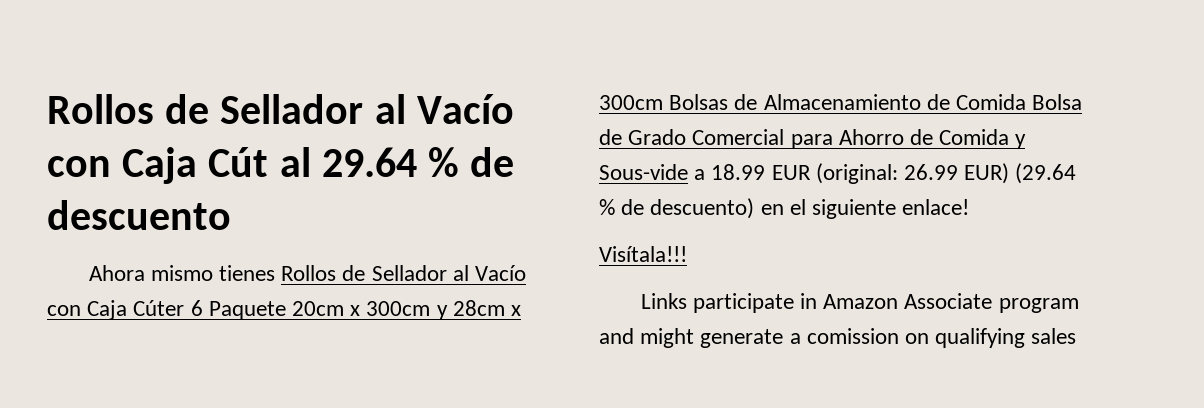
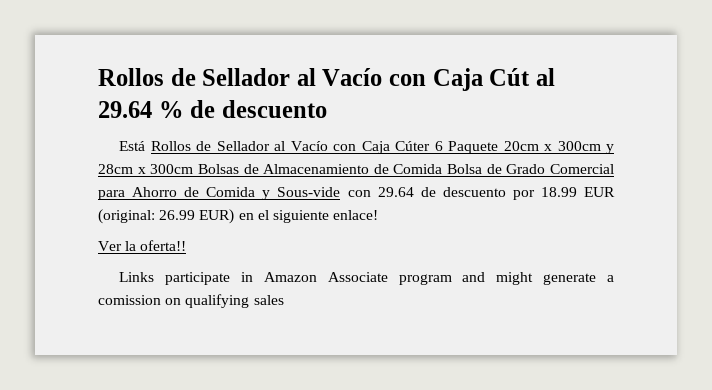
- Ahora mismo tienes Rollos de Sellador al Vacío con Caja Cúter 6 Paquete 20cm x 300cm y 28cm x 300cm Bolsas de Almacenamiento de Comida Bolsa de Grado Comercial para Ahorro de Comida y Sous-vide a 18.99 EUR (original: 26.99 EUR) (29.64 % de descuento) en el siguiente enlace!
+ Está Rollos de Sellador al Vacío con Caja Cúter 6 Paquete 20cm x 300cm y 28cm x 300cm Bolsas de Almacenamiento de Comida Bolsa de Grado Comercial para Ahorro de Comida y Sous-vide con 29.64 de descuento por 18.99 EUR (original: 26.99 EUR) en el siguiente enlace!
- Visítala!!!
+ Ver la oferta!!

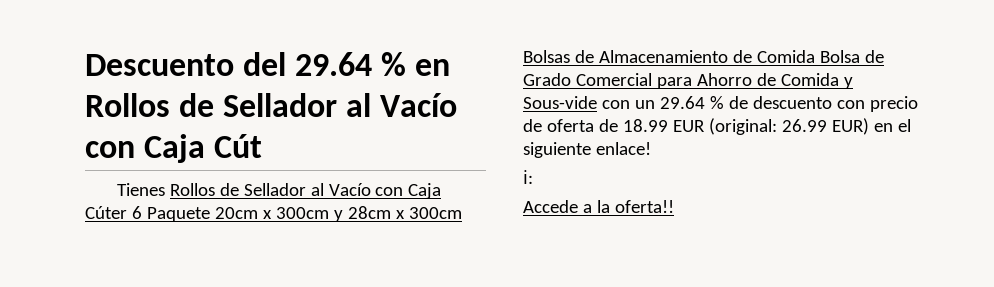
- Rollos de Sellador al Vacío con Caja Cút al 29.64 % de descuento
- Está Rollos de Sellador al Vacío con Caja Cúter 6 Paquete 20cm x 300cm y 28cm x 300cm Bolsas de Almacenamiento de Comida Bolsa de Grado Comercial para Ahorro de Comida y Sous-vide con 29.64 de descuento por 18.99 EUR (original: 26.99 EUR) en el siguiente enlace!
+ Descuento del 29.64 % en Rollos de Sellador al Vacío con Caja Cút
+ Tienes Rollos de Sellador al Vacío con Caja Cúter 6 Paquete 20cm x 300cm y 28cm x 300cm Bolsas de Almacenamiento de Comida Bolsa de Grado Comercial para Ahorro de Comida y Sous-vide con un 29.64 % de descuento con precio de oferta de 18.99 EUR (original: 26.99 EUR) en el siguiente enlace!
- Ver la oferta!!
+ ℹ:
+ Accede a la oferta!!
- Links participate in Amazon Associate program and might generate a comission on qualifying sales

